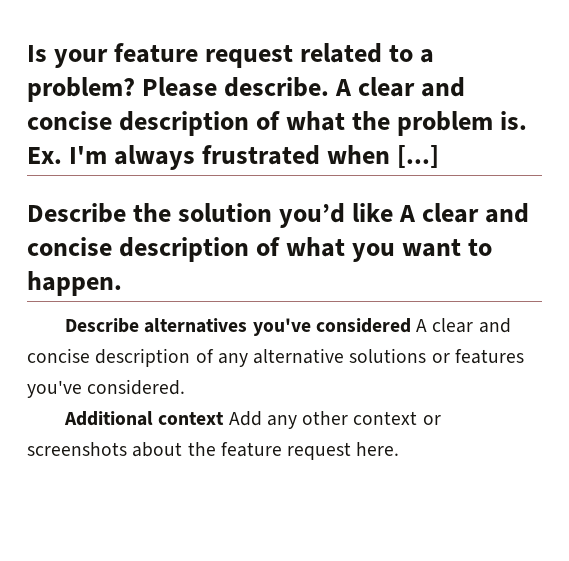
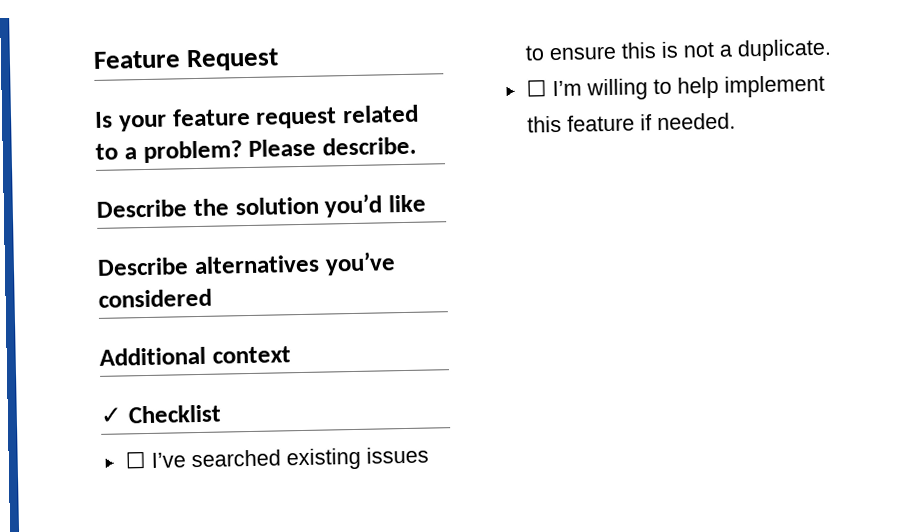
+ Feature Request
- A clear and concise description of what the problem is. Ex. I'm always frustrated when [...]
- Describe the solution you’d like A clear and concise description of what you want to happen.
- Describe alternatives you've considered A clear and concise description of any alternative solutions or features you've considered.
- Additional context Add any other context or screenshots about the feature request here.
+ Describe the solution you’d like
+ Describe alternatives you’ve considered
+ Additional context
+ ✓ Checklist
+ ☐ I’ve searched existing issues to ensure this is not a duplicate.
+ ☐ I’m willing to help implement this feature if needed.

